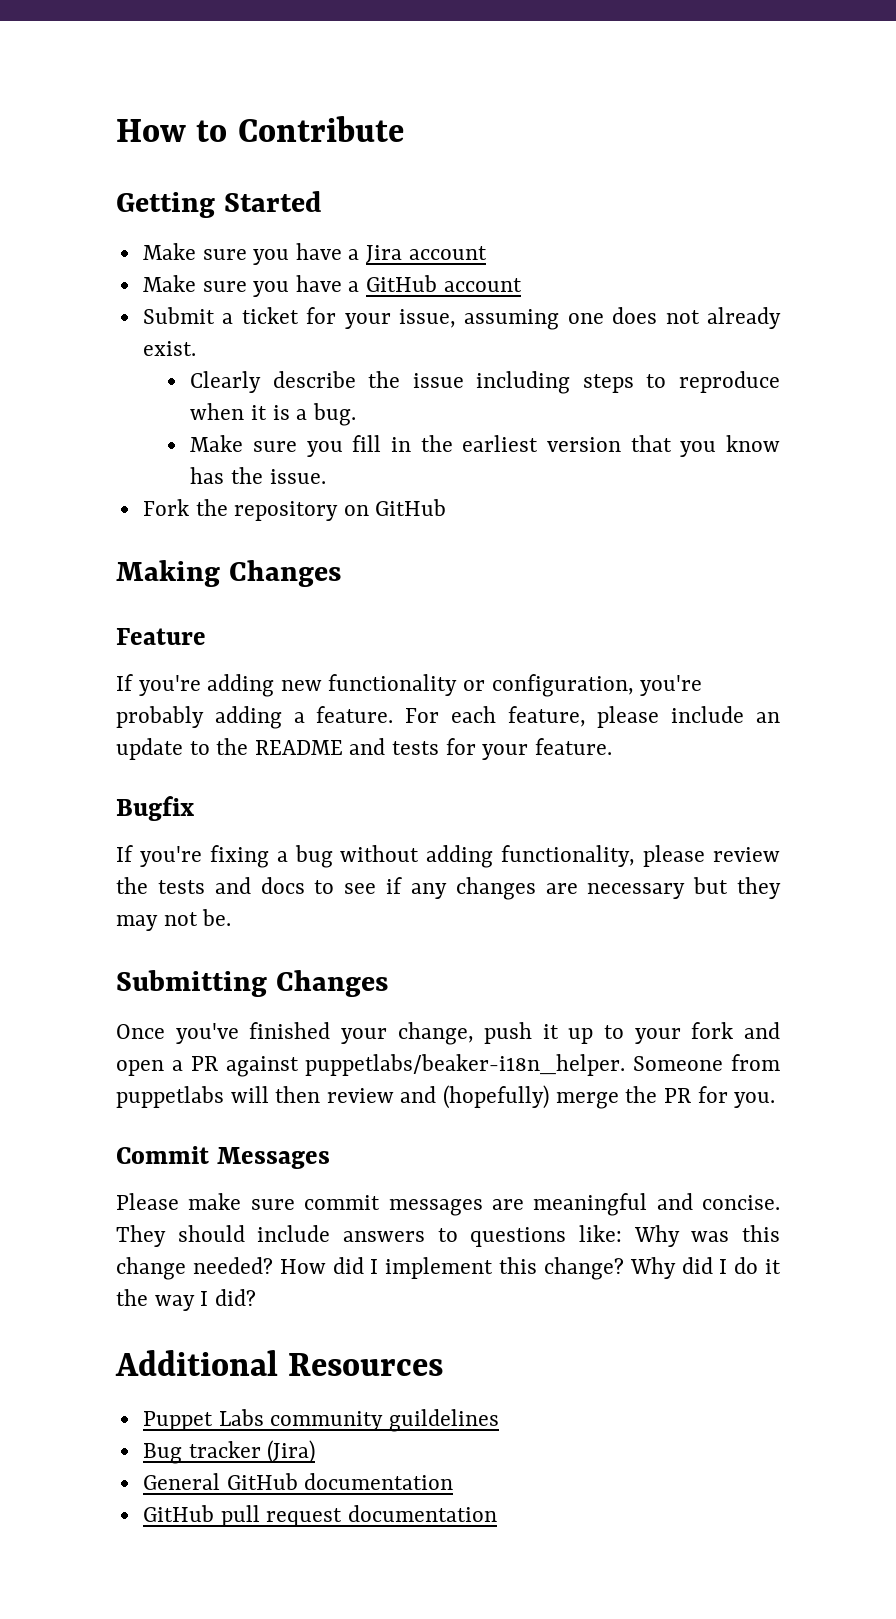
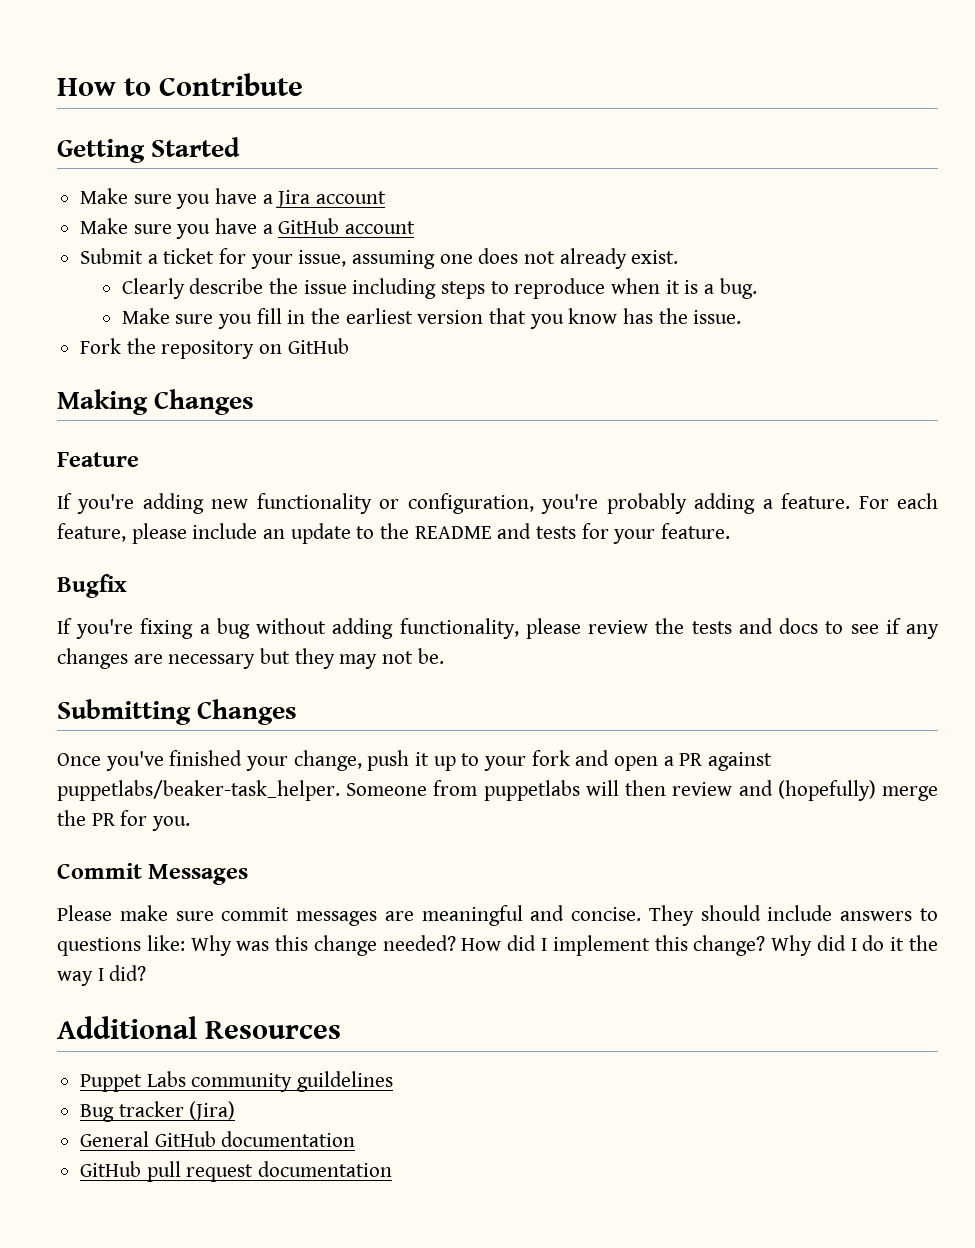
- Once you've finished your change, push it up to your fork and open a PR against puppetlabs/beaker-i18n_helper.
+ Once you've finished your change, push it up to your fork and open a PR against puppetlabs/beaker-task_helper.

